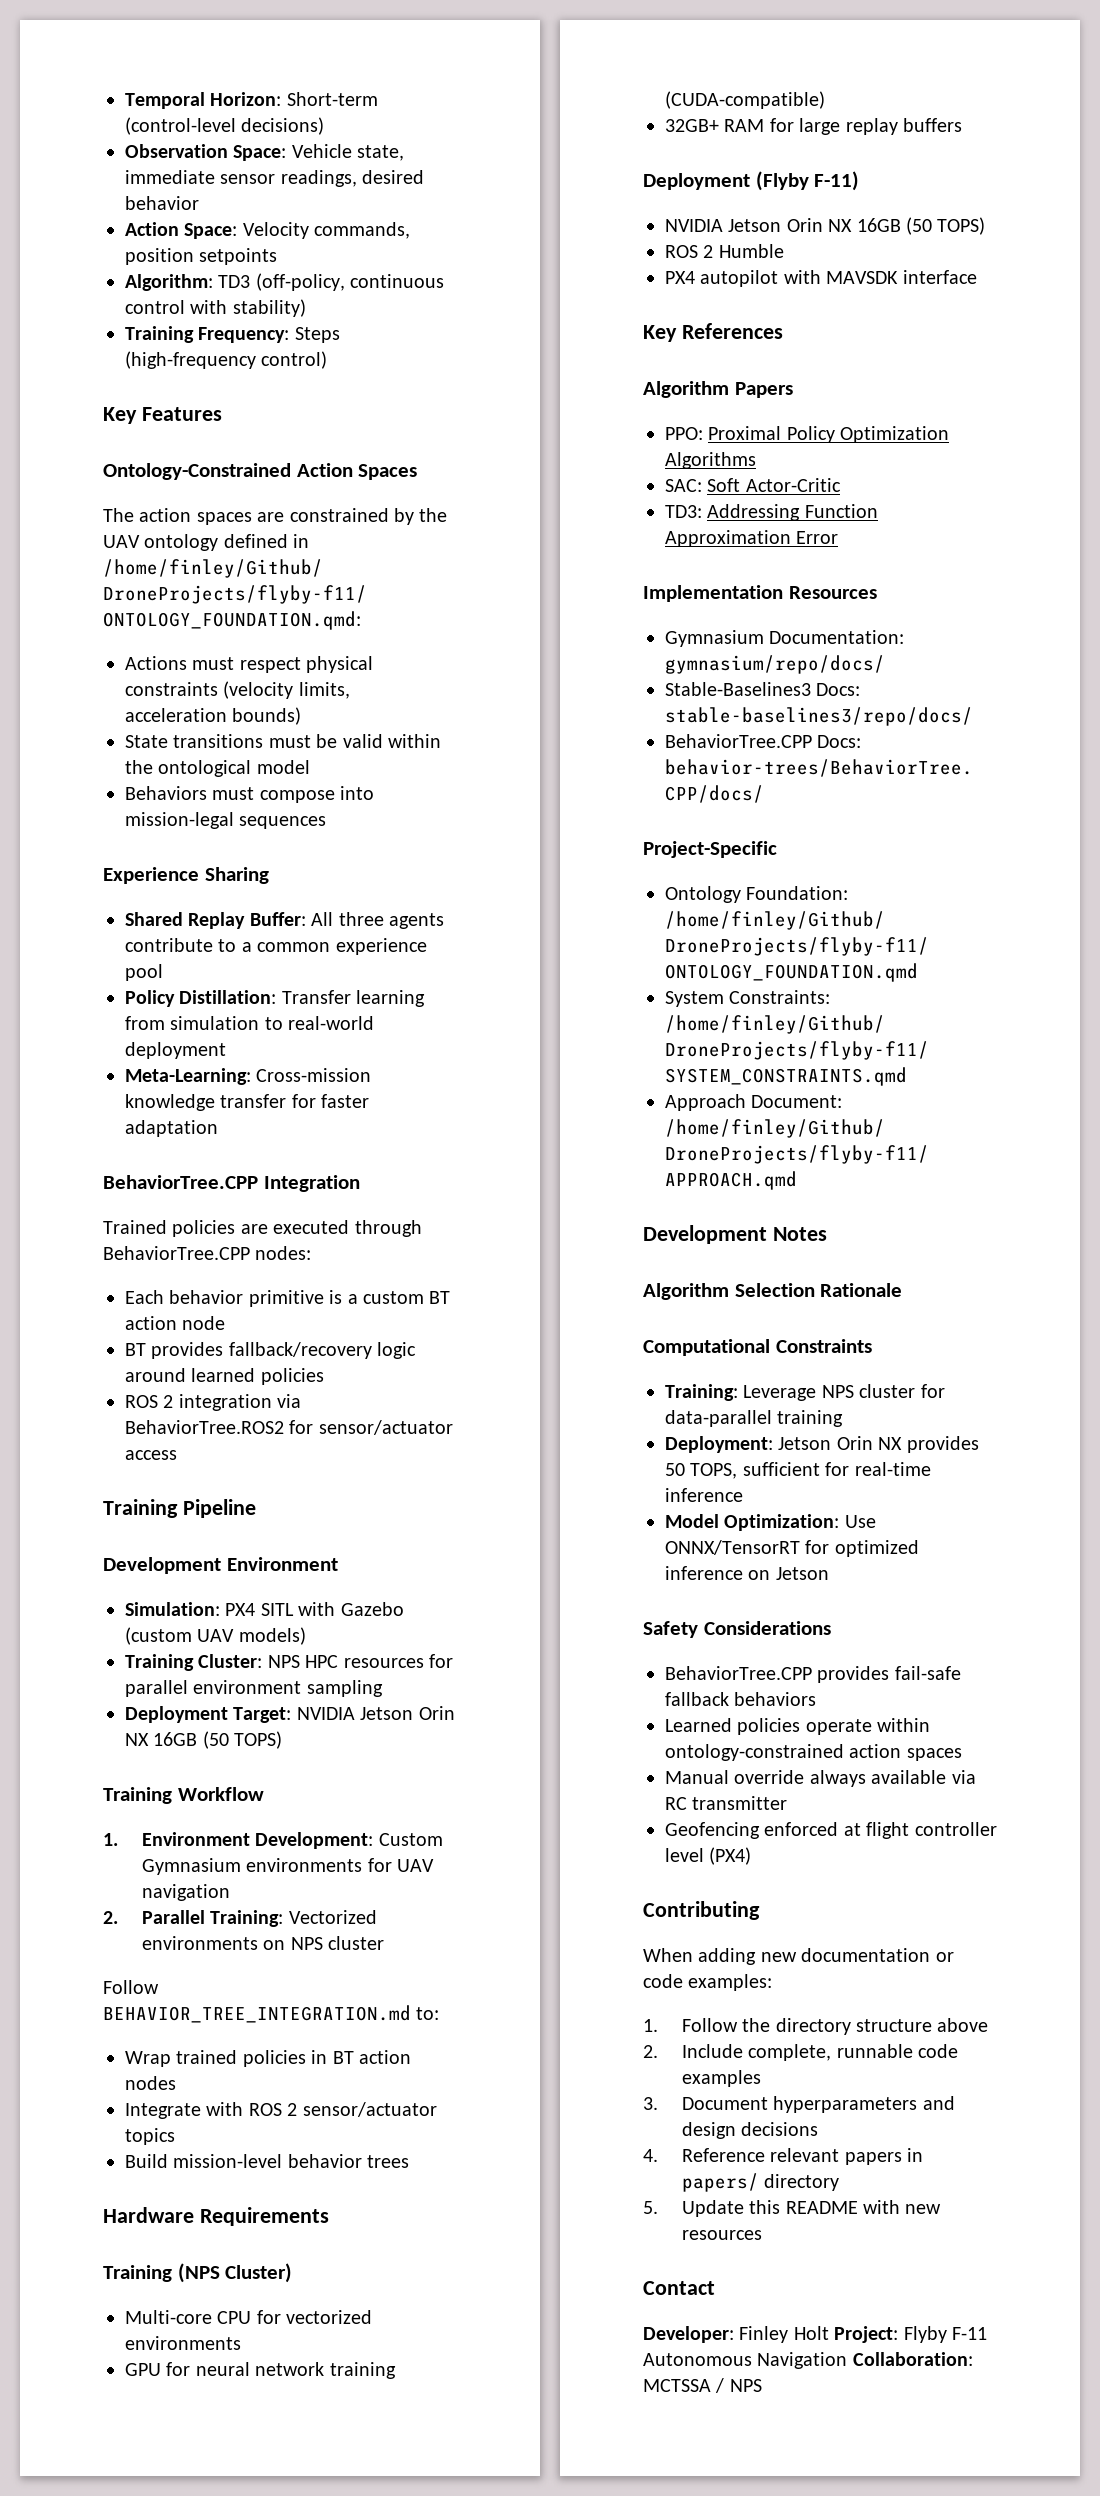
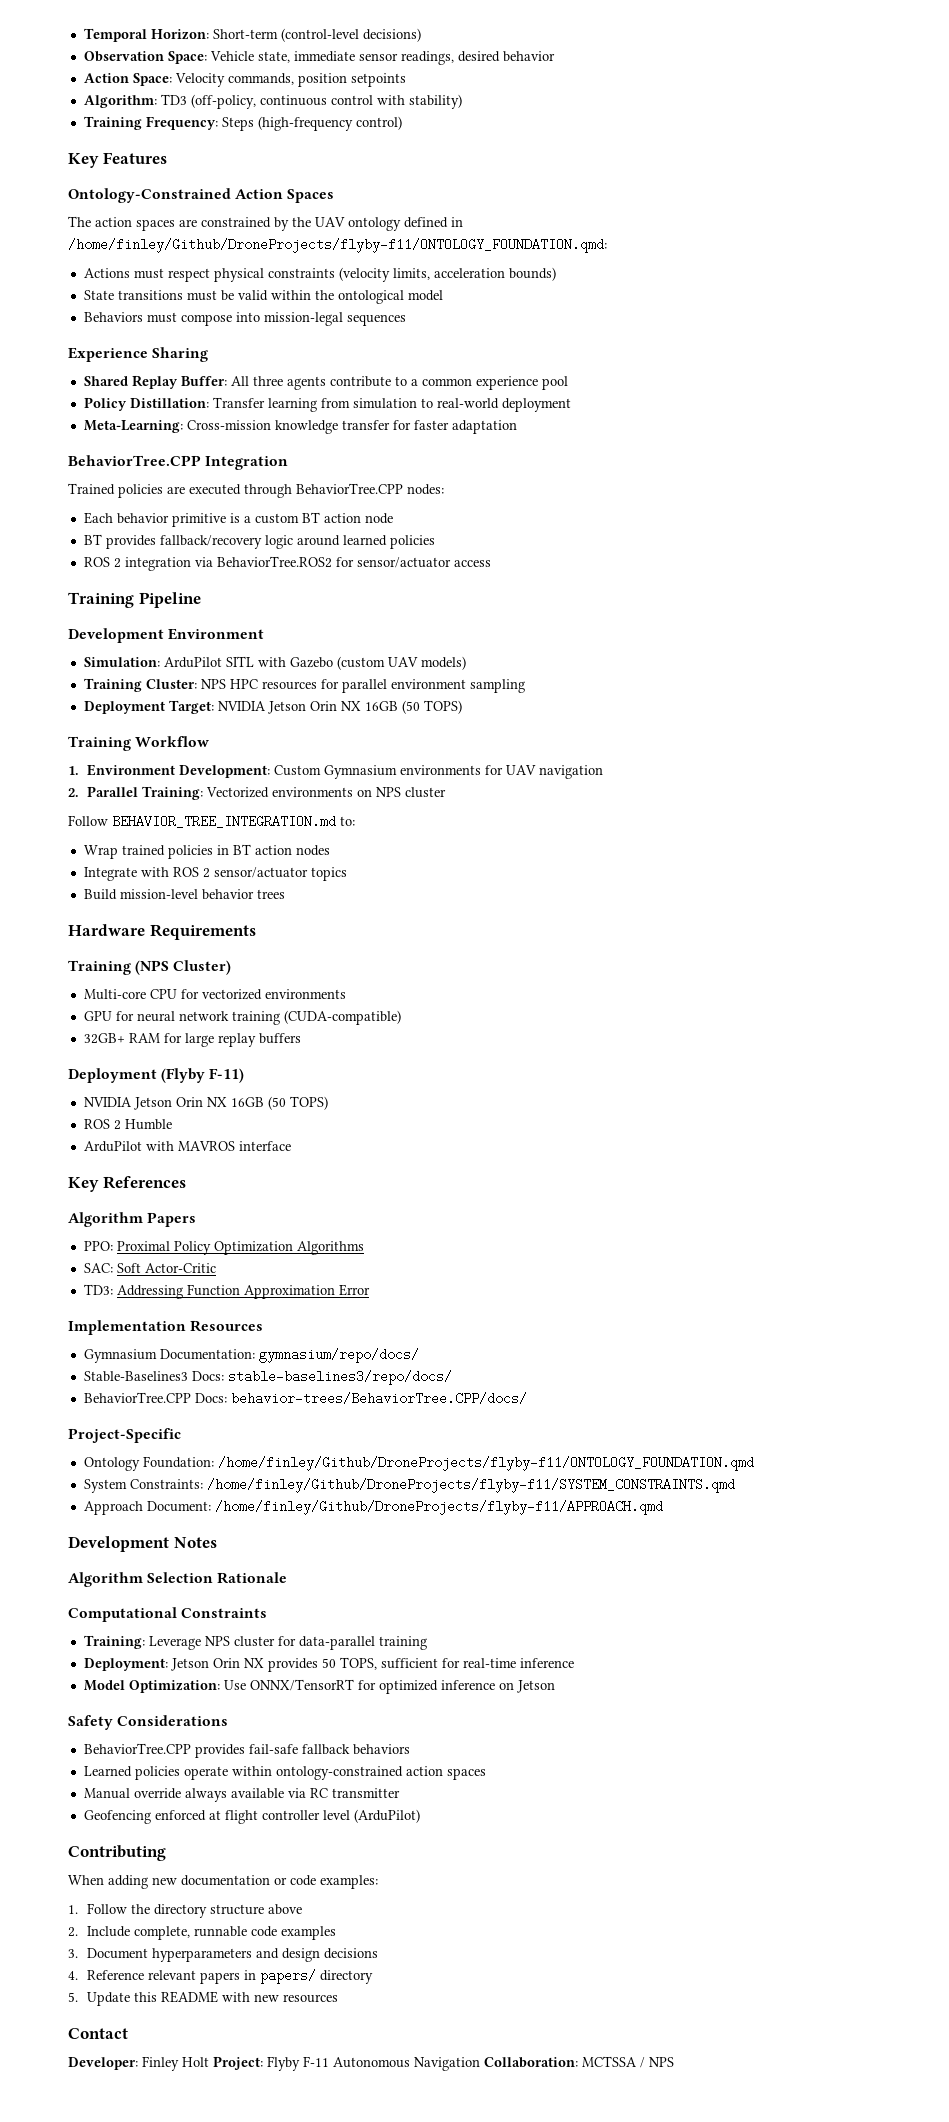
- Simulation: PX4 SITL with Gazebo (custom UAV models)
+ Simulation: ArduPilot SITL with Gazebo (custom UAV models)
- PX4 autopilot with MAVSDK interface
+ ArduPilot with MAVROS interface
- Geofencing enforced at flight controller level (PX4)
+ Geofencing enforced at flight controller level (ArduPilot)

